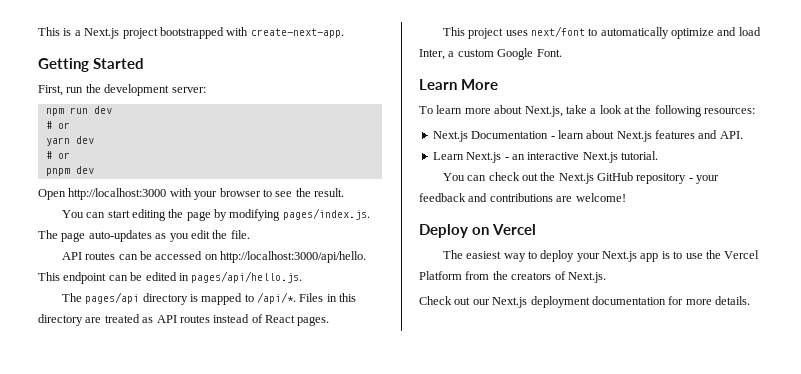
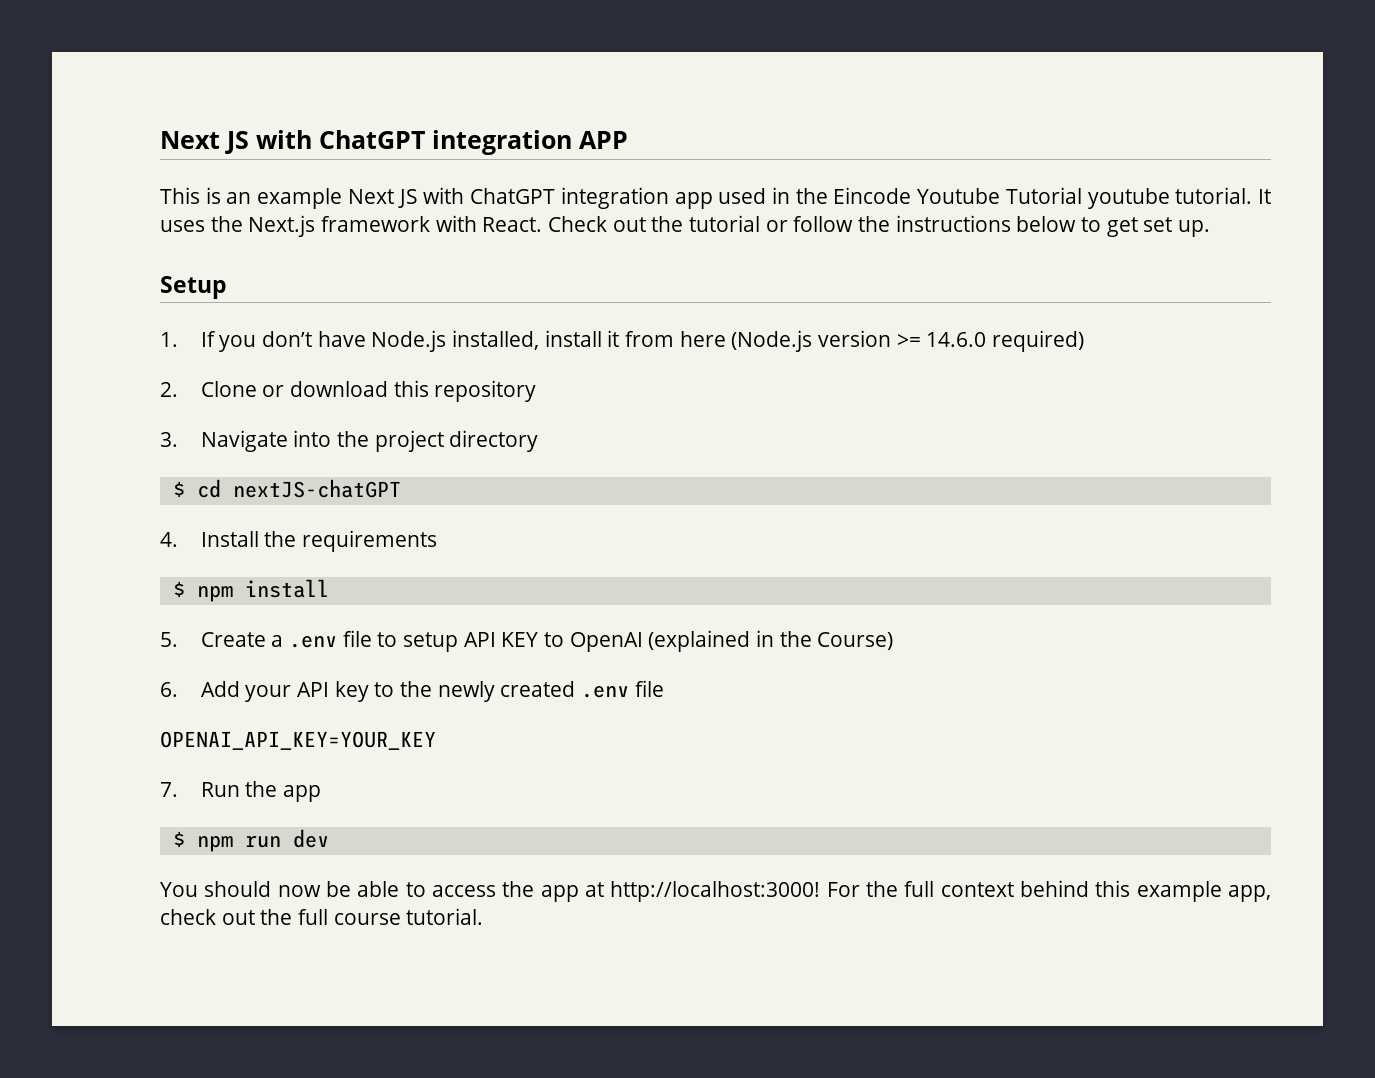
- This is a Next.js project bootstrapped with create-next-app.
- Getting Started
- First, run the development server:
- npm run dev
- # or
- yarn dev
- # or
- pnpm dev
- Open http://localhost:3000 with your browser to see the result.
- You can start editing the page by modifying pages/index.js. The page auto-updates as you edit the file.
- API routes can be accessed on http://localhost:3000/api/hello. This endpoint can be edited in pages/api/hello.js.
- The pages/api directory is mapped to /api/*. Files in this directory are treated as API routes instead of React pages.
- This project uses next/font to automatically optimize and load Inter, a custom Google Font.
- Learn More
- To learn more about Next.js, take a look at the following resources:
- Next.js Documentation - learn about Next.js features and API.
- Learn Next.js - an interactive Next.js tutorial.
- You can check out the Next.js GitHub repository - your feedback and contributions are welcome!
- Deploy on Vercel
- The easiest way to deploy your Next.js app is to use the Vercel Platform from the creators of Next.js.
- Check out our Next.js deployment documentation for more details.
+ Next JS with ChatGPT integration APP
+ This is an example Next JS with ChatGPT integration app used in the Eincode Youtube Tutorial youtube tutorial. It uses the Next.js framework with React. Check out the tutorial or follow the instructions below to get set up.
+ Setup
+ 1. If you don’t have Node.js installed, install it from here (Node.js version >= 14.6.0 required)
+ 2. Clone or download this repository
+ 3. Navigate into the project directory
+ $ cd nextJS-chatGPT
+ 4. Install the requirements
+ $ npm install
+ 5. Create a .env file to setup API KEY to OpenAI (explained in the Course)
+ 6. Add your API key to the newly created .env file
+ OPENAI_API_KEY=YOUR_KEY
+ 7. Run the app
+ $ npm run dev
+ You should now be able to access the app at http://localhost:3000! For the full context behind this example app, check out the full course tutorial.

